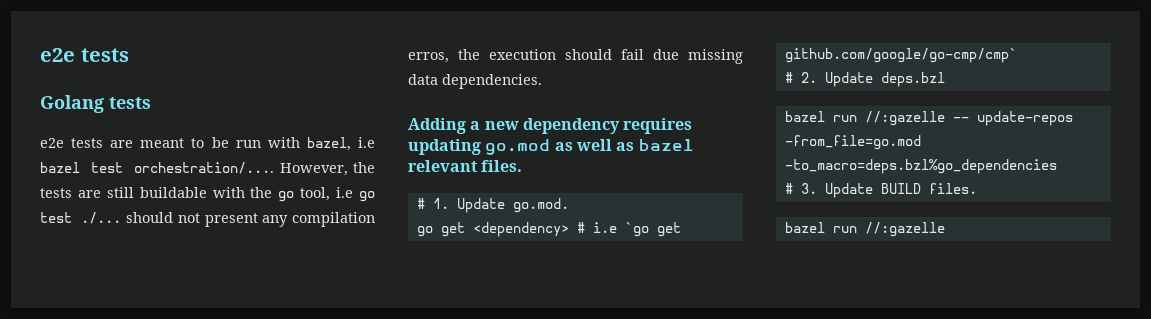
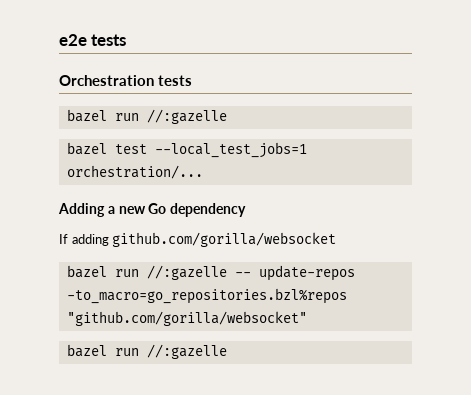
- Golang tests
- e2e tests are meant to be run with bazel, i.e bazel test orchestration/.... However, the tests are still buildable with the go tool, i.e go test ./... should not present any compilation erros, the execution should fail due missing data dependencies.
+ Orchestration tests
+ bazel run //:gazelle
+ bazel test --local_test_jobs=1 orchestration/...
- Adding a new dependency requires updating go.mod as well as bazel relevant files.
- # 1. Update go.mod.
- go get <dependency> # i.e `go get github.com/google/go-cmp/cmp`
- # 2. Update deps.bzl
+ Adding a new Go dependency
+ If adding github.com/gorilla/websocket
- bazel run //:gazelle -- update-repos -from_file=go.mod -to_macro=deps.bzl%go_dependencies
- # 3. Update BUILD files.
+ bazel run //:gazelle -- update-repos -to_macro=go_repositories.bzl%repos "github.com/gorilla/websocket"

